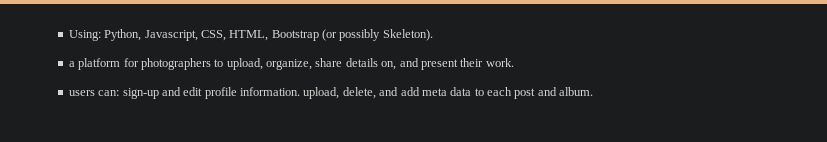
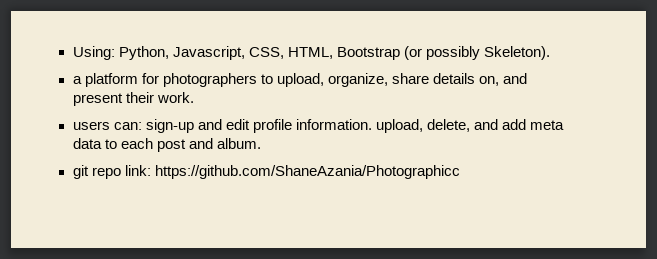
+ git repo link: https://github.com/ShaneAzania/Photographicc

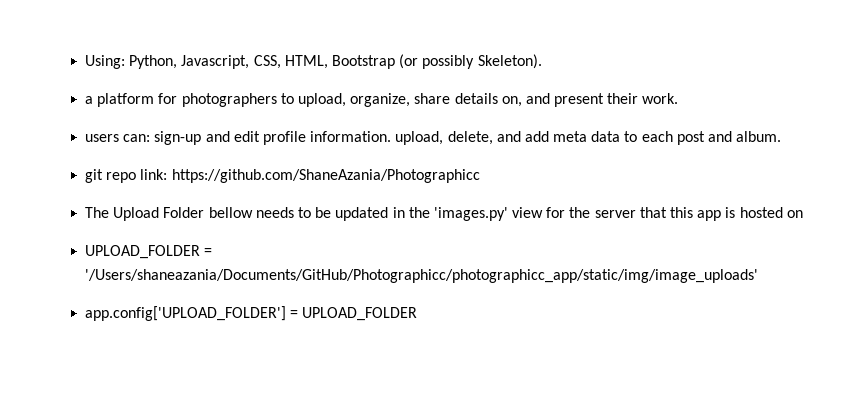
+ The Upload Folder bellow needs to be updated in the 'images.py' view for the server that this app is hosted on
+ UPLOAD_FOLDER = '/Users/shaneazania/Documents/GitHub/Photographicc/photographicc_app/static/img/image_uploads'
+ app.config['UPLOAD_FOLDER'] = UPLOAD_FOLDER

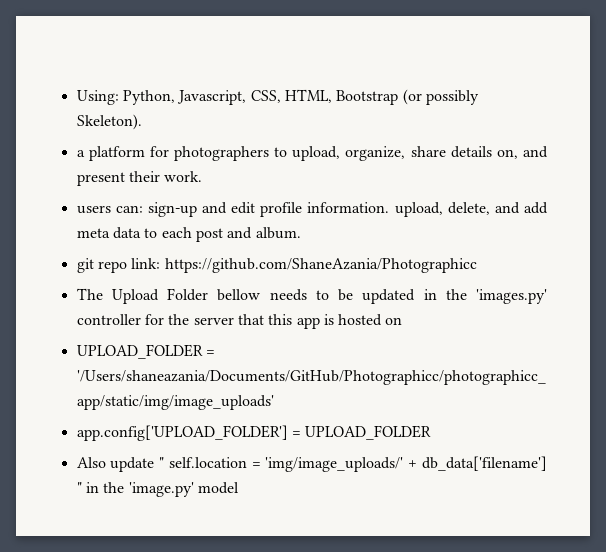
- The Upload Folder bellow needs to be updated in the 'images.py' view for the server that this app is hosted on
+ The Upload Folder bellow needs to be updated in the 'images.py' controller for the server that this app is hosted on
+ Also update " self.location = 'img/image_uploads/' + db_data['filename'] " in the 'image.py' model

